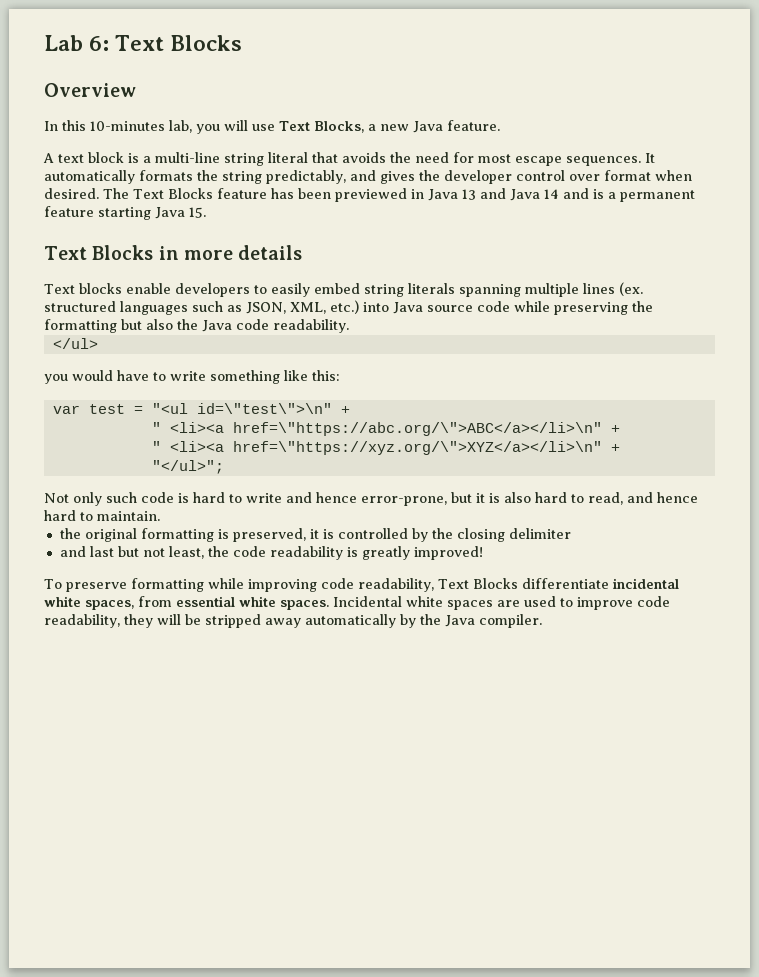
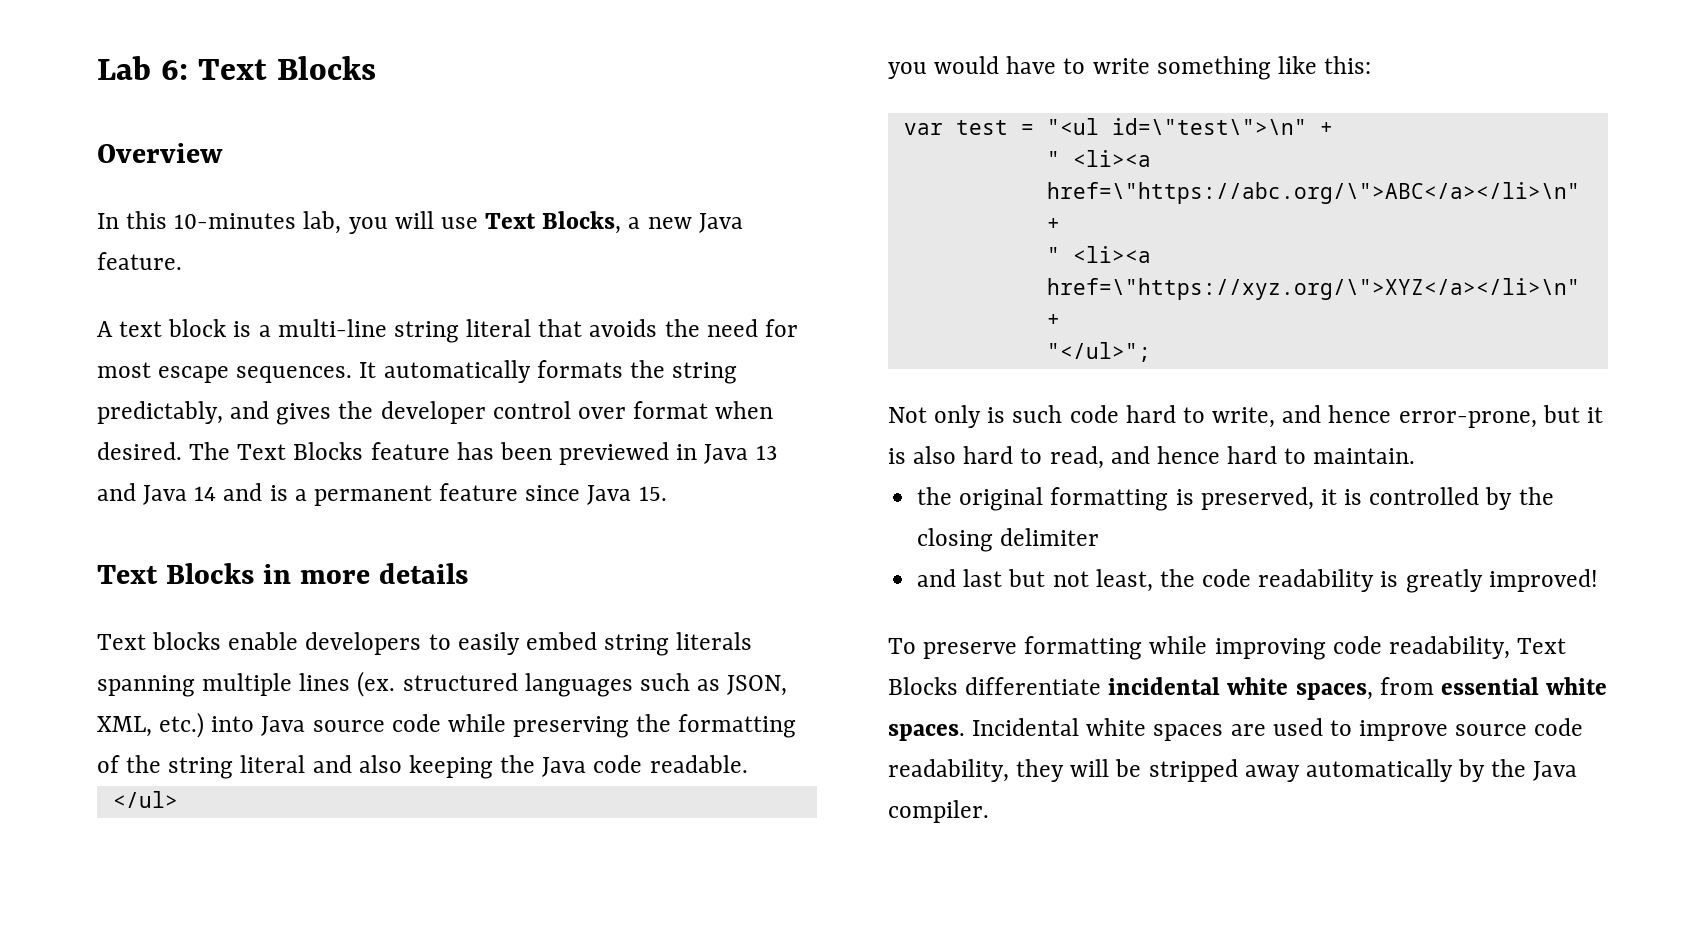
- The Text Blocks feature has been previewed in Java 13 and Java 14 and is a permanent feature starting Java 15.
+ The Text Blocks feature has been previewed in Java 13 and Java 14 and is a permanent feature since Java 15.
- Text blocks enable developers to easily embed string literals spanning multiple lines (ex. structured languages such as JSON, XML, etc.) into Java source code while preserving the formatting but also the Java code readability.
+ Text blocks enable developers to easily embed string literals spanning multiple lines (ex. structured languages such as JSON, XML, etc.) into Java source code while preserving the formatting of the string literal and also keeping the Java code readable.
- Not only such code is hard to write and hence error-prone, but it is also hard to read, and hence hard to maintain.
+ Not only is such code hard to write, and hence error-prone, but it is also hard to read, and hence hard to maintain.
- Incidental white spaces are used to improve code readability, they will be stripped away automatically by the Java compiler.
+ Incidental white spaces are used to improve source code readability, they will be stripped away automatically by the Java compiler.

